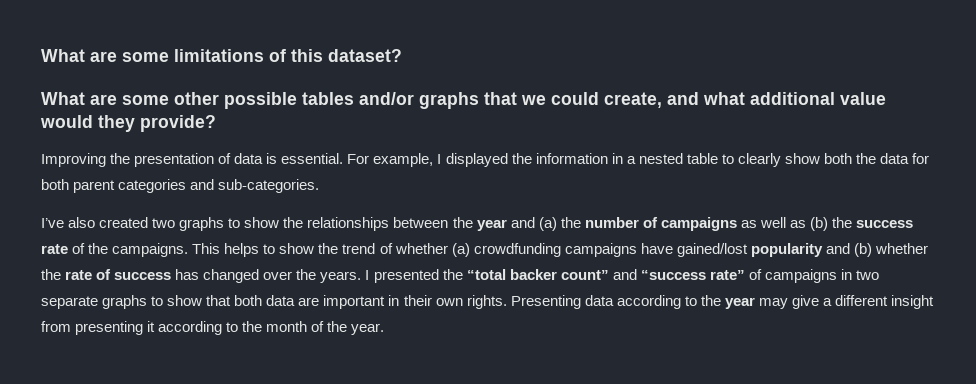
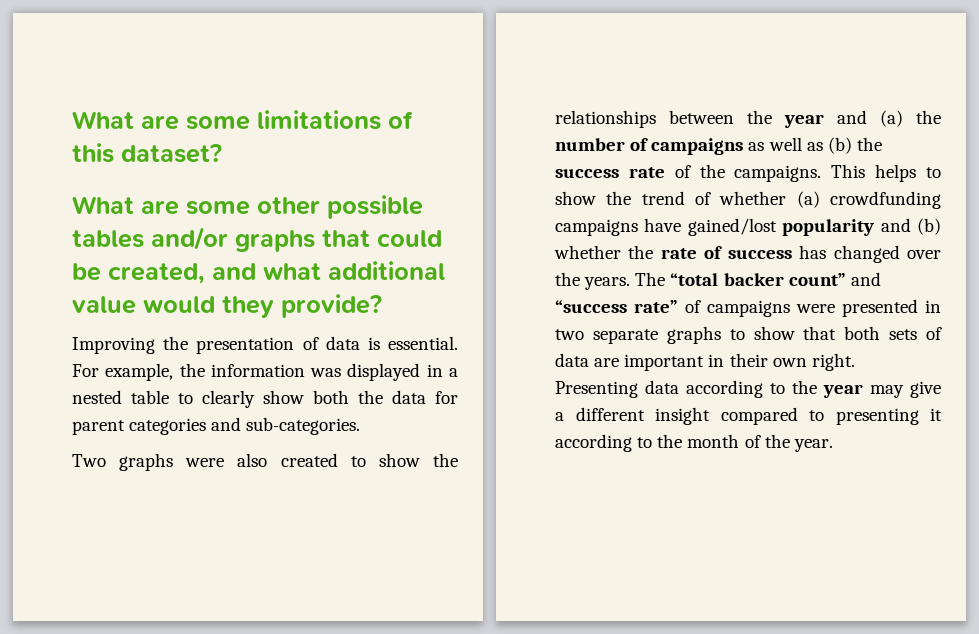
- What are some other possible tables and/or graphs that we could create, and what additional value would they provide?
+ What are some other possible tables and/or graphs that could be created, and what additional value would they provide?
- For example, I displayed the information in a nested table to clearly show both the data for both parent categories and sub-categories.
+ For example, the information was displayed in a nested table to clearly show both the data for parent categories and sub-categories.
- I’ve also created two graphs to show the relationships between the year and (a) the number of campaigns as well as (b) the success rate of the campaigns.
+ Two graphs were also created to show the relationships between the year and (a) the number of campaigns as well as (b) the success rate of the campaigns.
- I presented the “total backer count” and “success rate” of campaigns in two separate graphs to show that both data are important in their own rights.
+ The “total backer count” and “success rate” of campaigns were presented in two separate graphs to show that both sets of data are important in their own right.
- Presenting data according to the year may give a different insight from presenting it according to the month of the year.
+ Presenting data according to the year may give a different insight compared to presenting it according to the month of the year.

